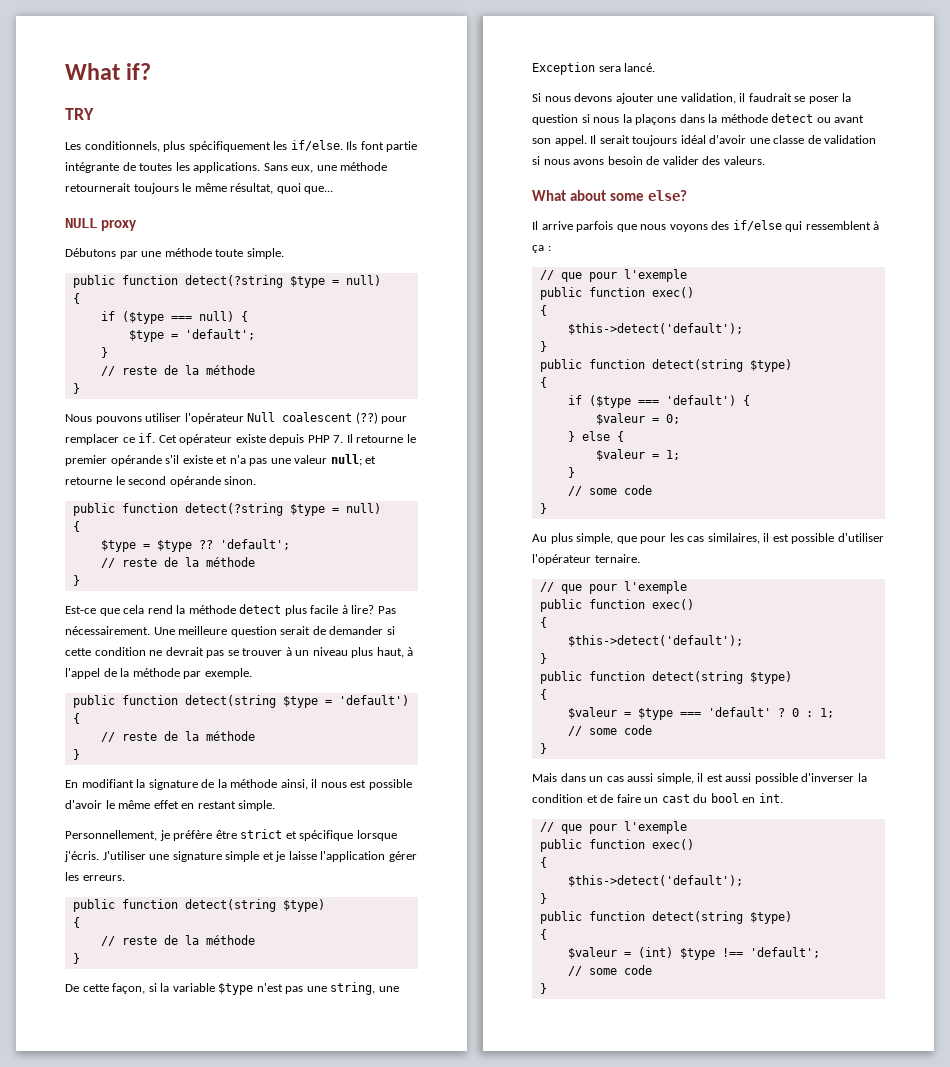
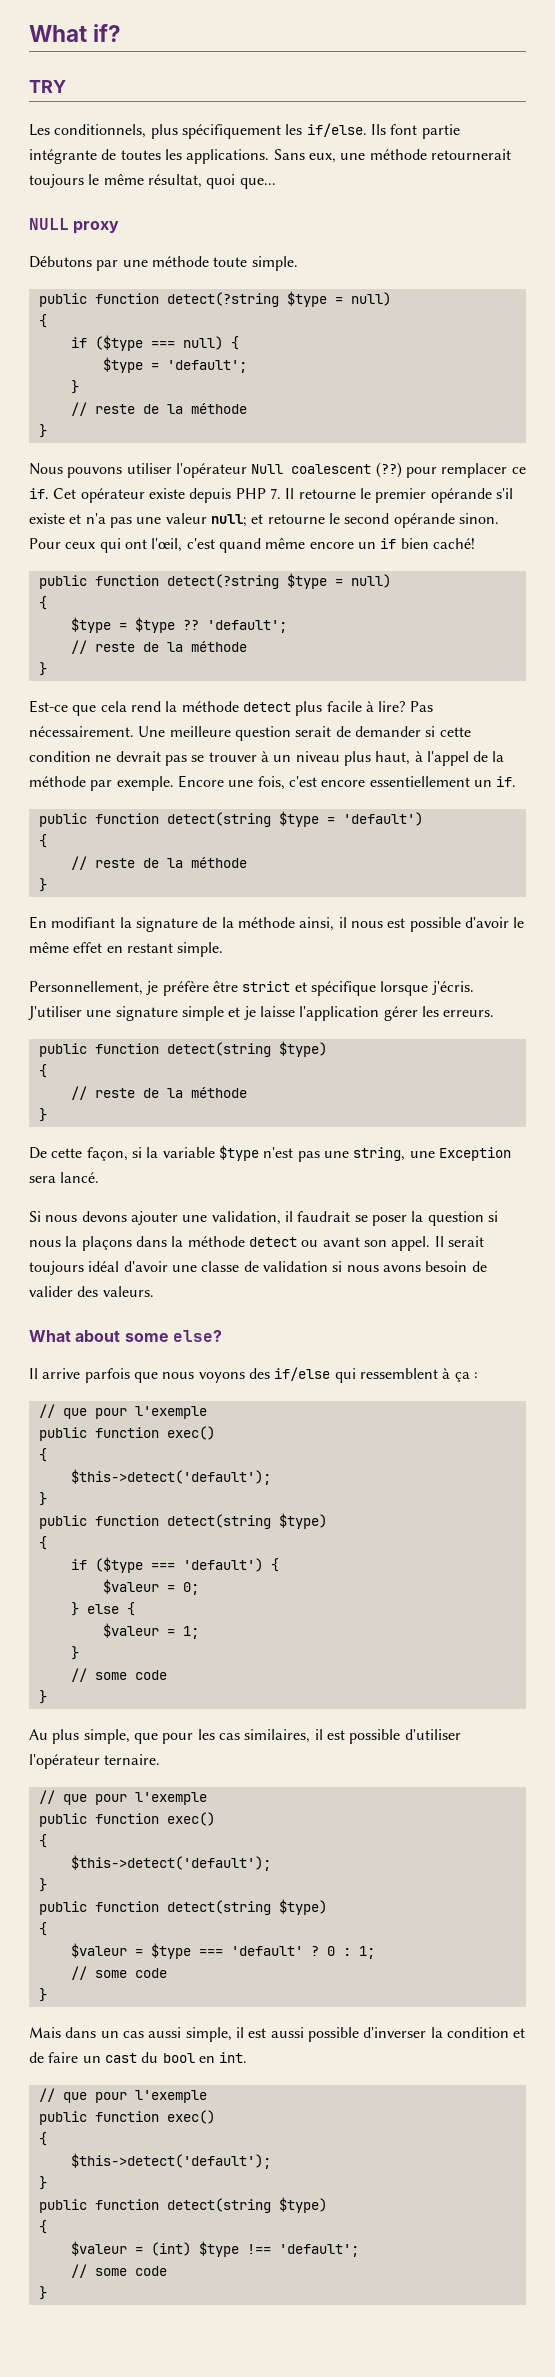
+ Pour ceux qui ont l'œil, c'est quand même encore un if bien caché!
+ Encore une fois, c'est encore essentiellement un if.

